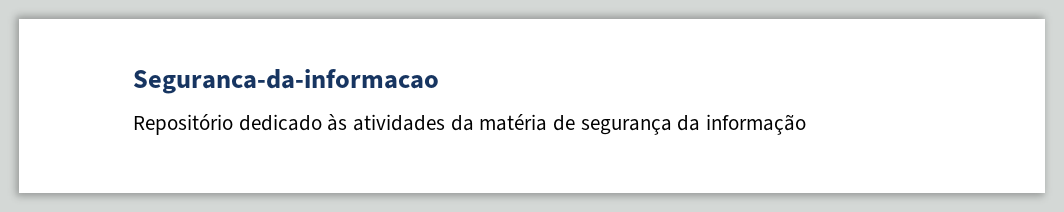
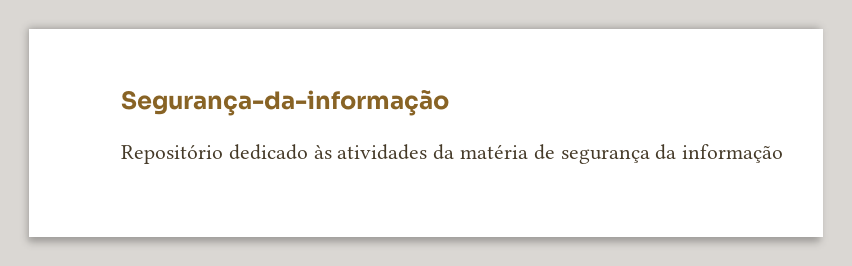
- Seguranca-da-informacao
+ Segurança-da-informação

